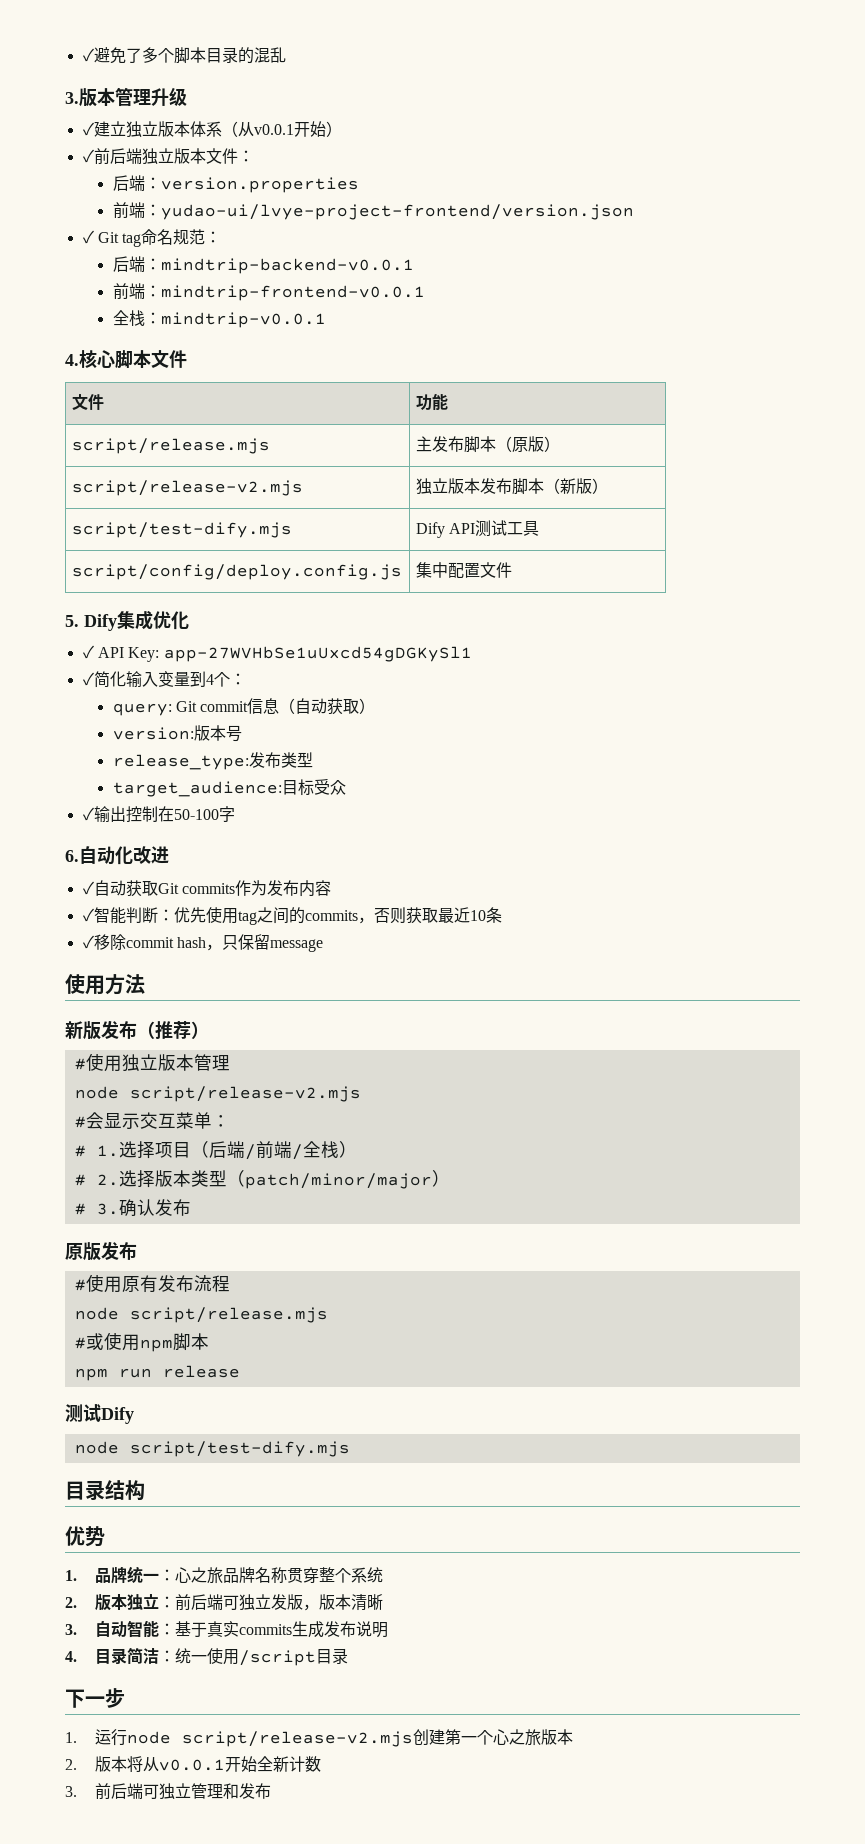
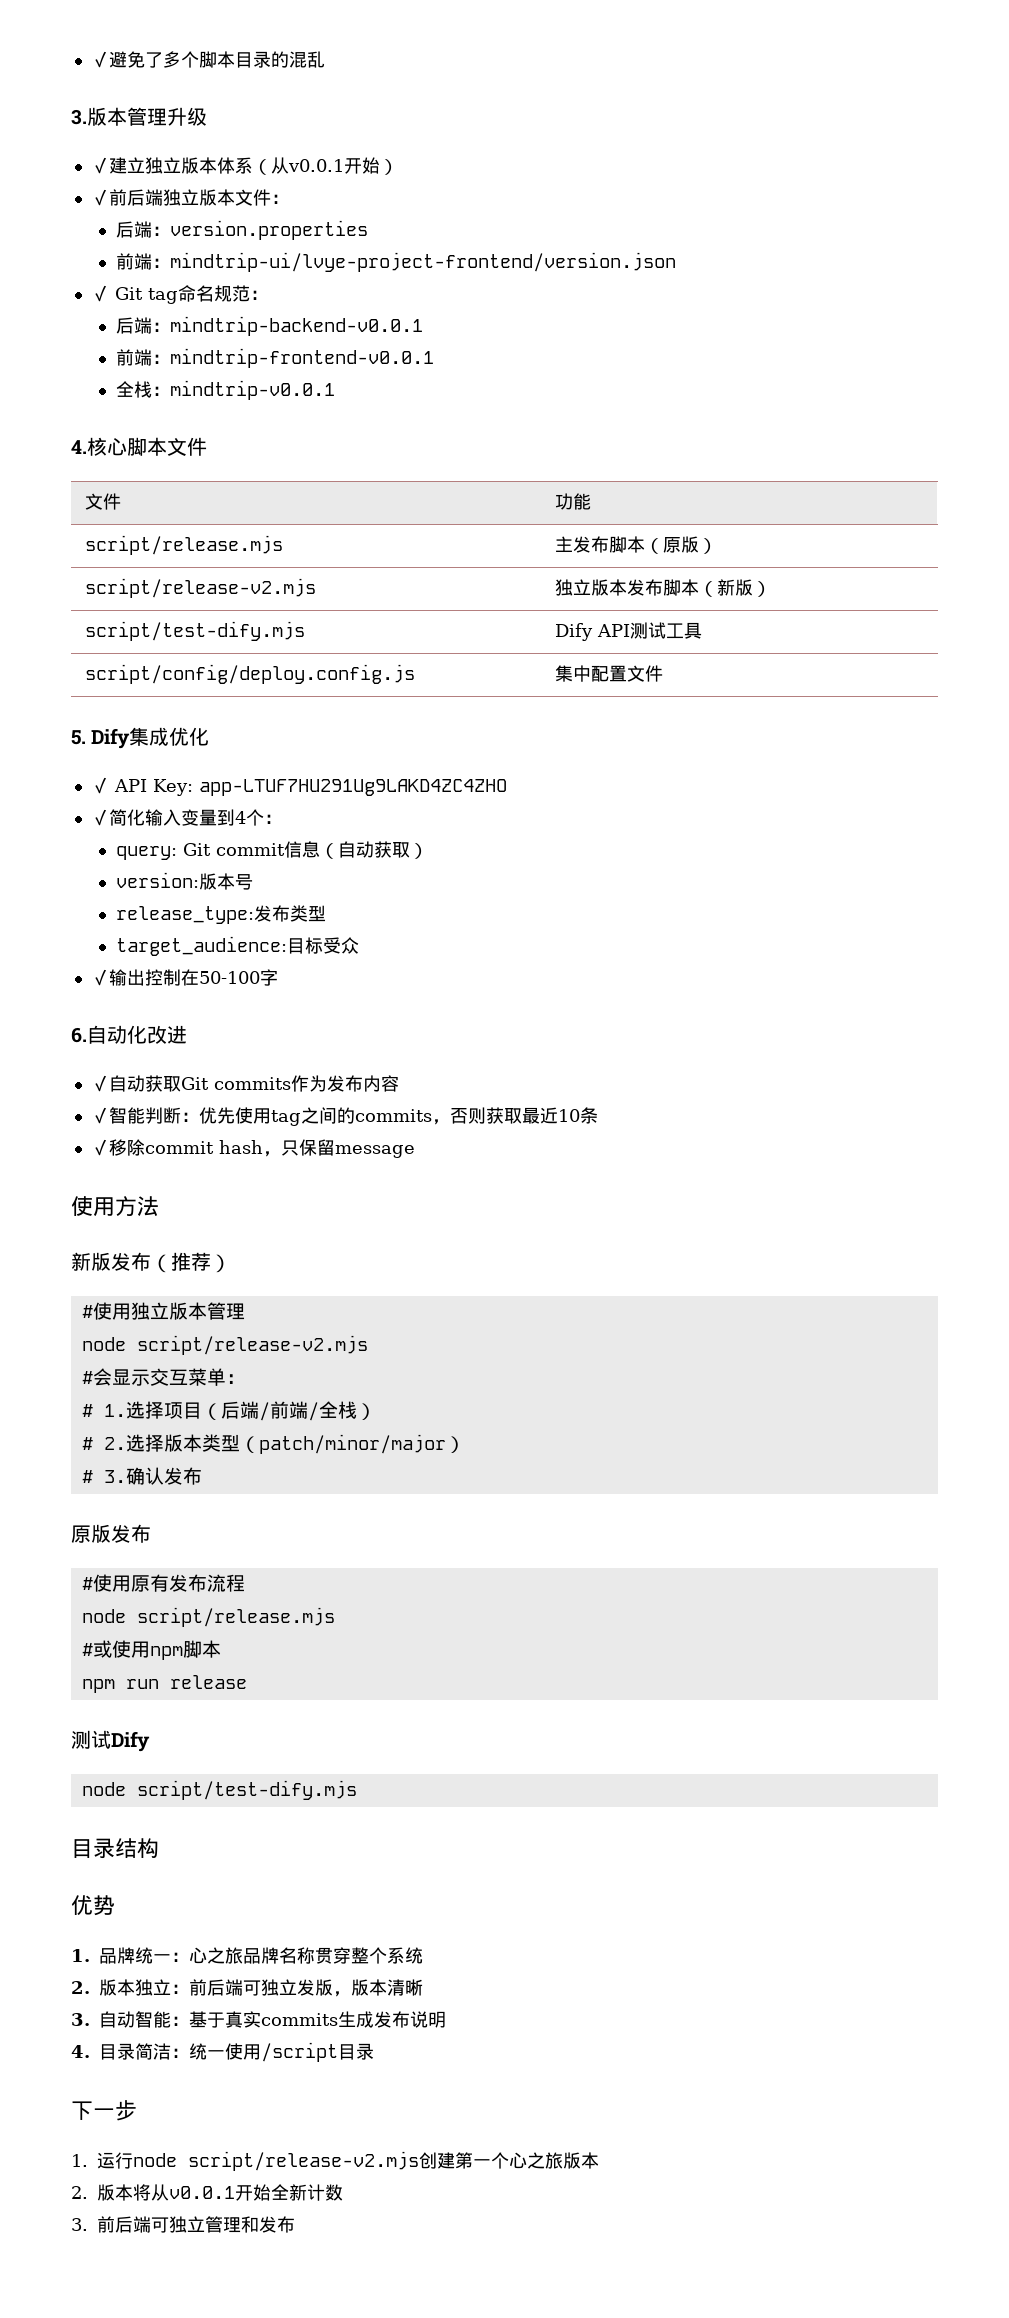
- 前端：yudao-ui/lvye-project-frontend/version.json
+ 前端：mindtrip-ui/lvye-project-frontend/version.json
- ✓ API Key: app-27WVHbSe1uUxcd54gDGKySl1
+ ✓ API Key: app-LTUF7HU291Ug9LAKD4ZC4ZHO

